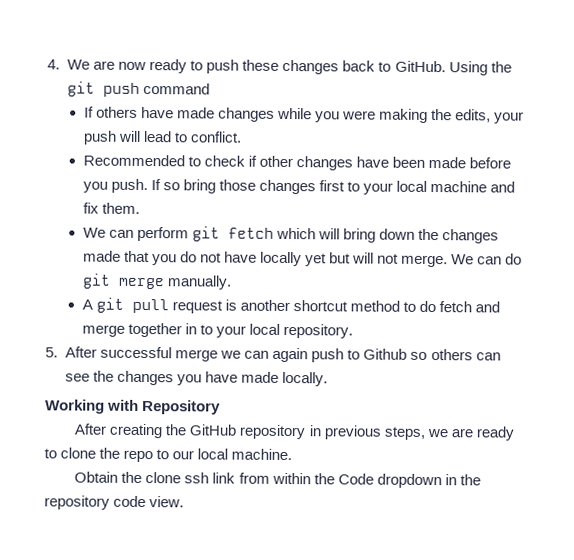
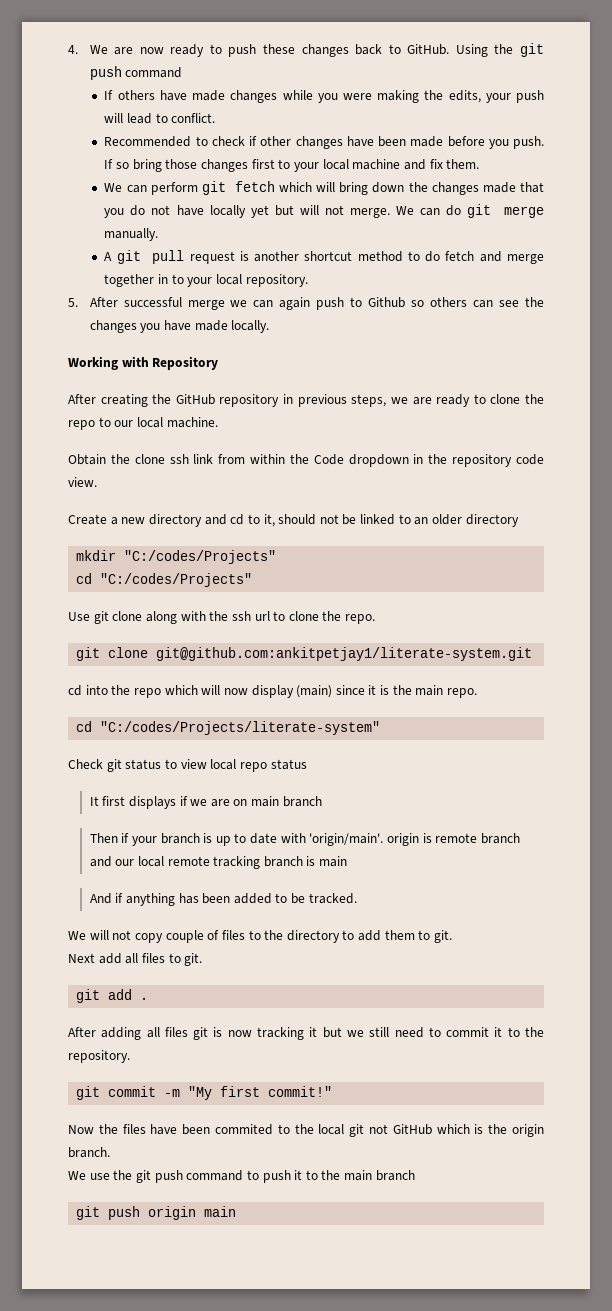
+ Create a new directory and cd to it, should not be linked to an older directory
+ mkdir "C:/codes/Projects"
+ cd "C:/codes/Projects"
+ Use git clone along with the ssh url to clone the repo.
+ git clone git@github.com:ankitpetjay1/literate-system.git
+ cd into the repo which will now display (main) since it is the main repo.
+ cd "C:/codes/Projects/literate-system"
+ Check git status to view local repo status
+ It first displays if we are on main branch
+ Then if your branch is up to date with 'origin/main'. origin is remote branch and our local remote tracking branch is main
+ And if anything has been added to be tracked.
+ We will not copy couple of files to the directory to add them to git.
+ Next add all files to git.
+ git add .
+ After adding all files git is now tracking it but we still need to commit it to the repository.
+ git commit -m "My first commit!"
+ Now the files have been commited to the local git not GitHub which is the origin branch.
+ We use the git push command to push it to the main branch
+ git push origin main

